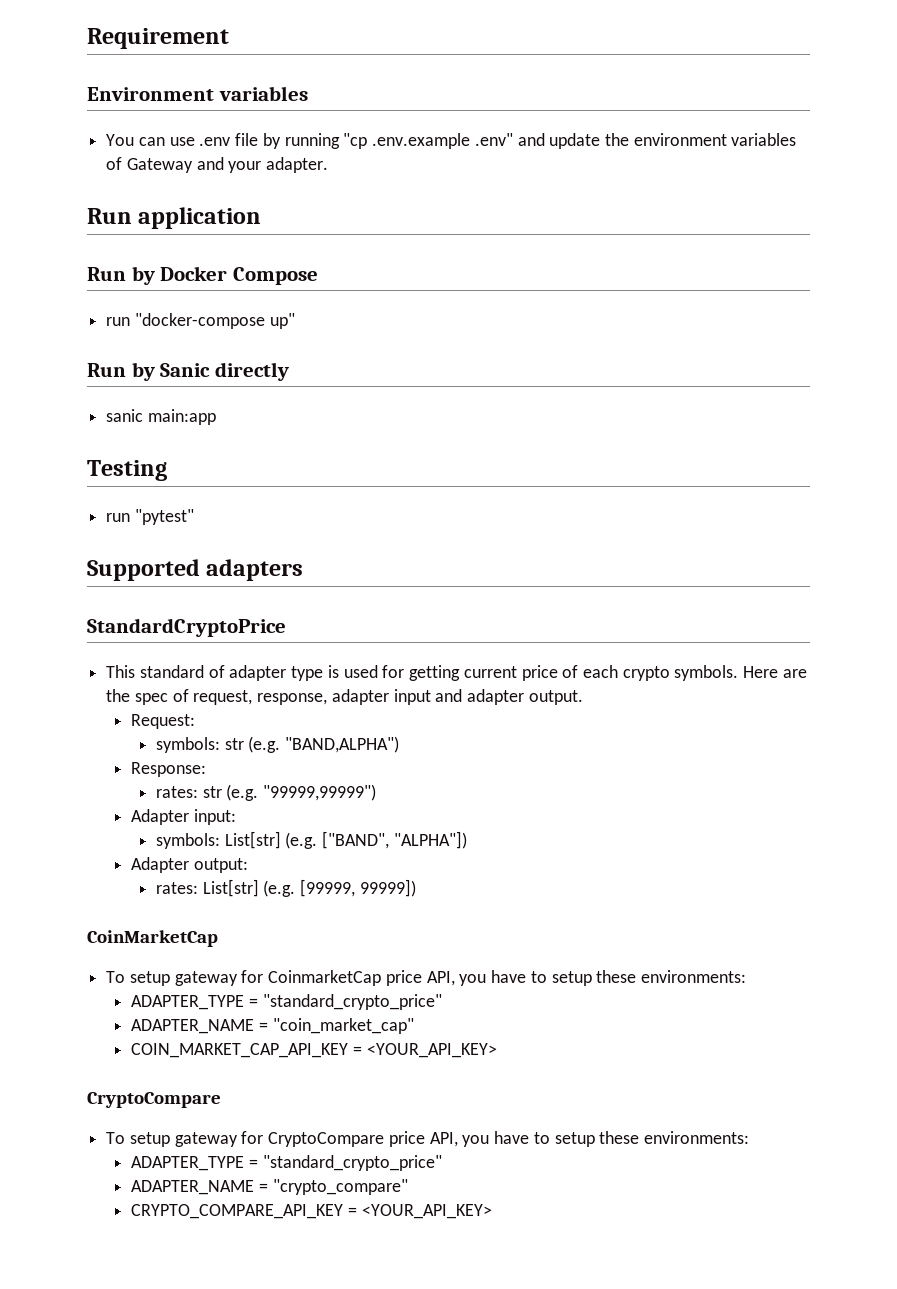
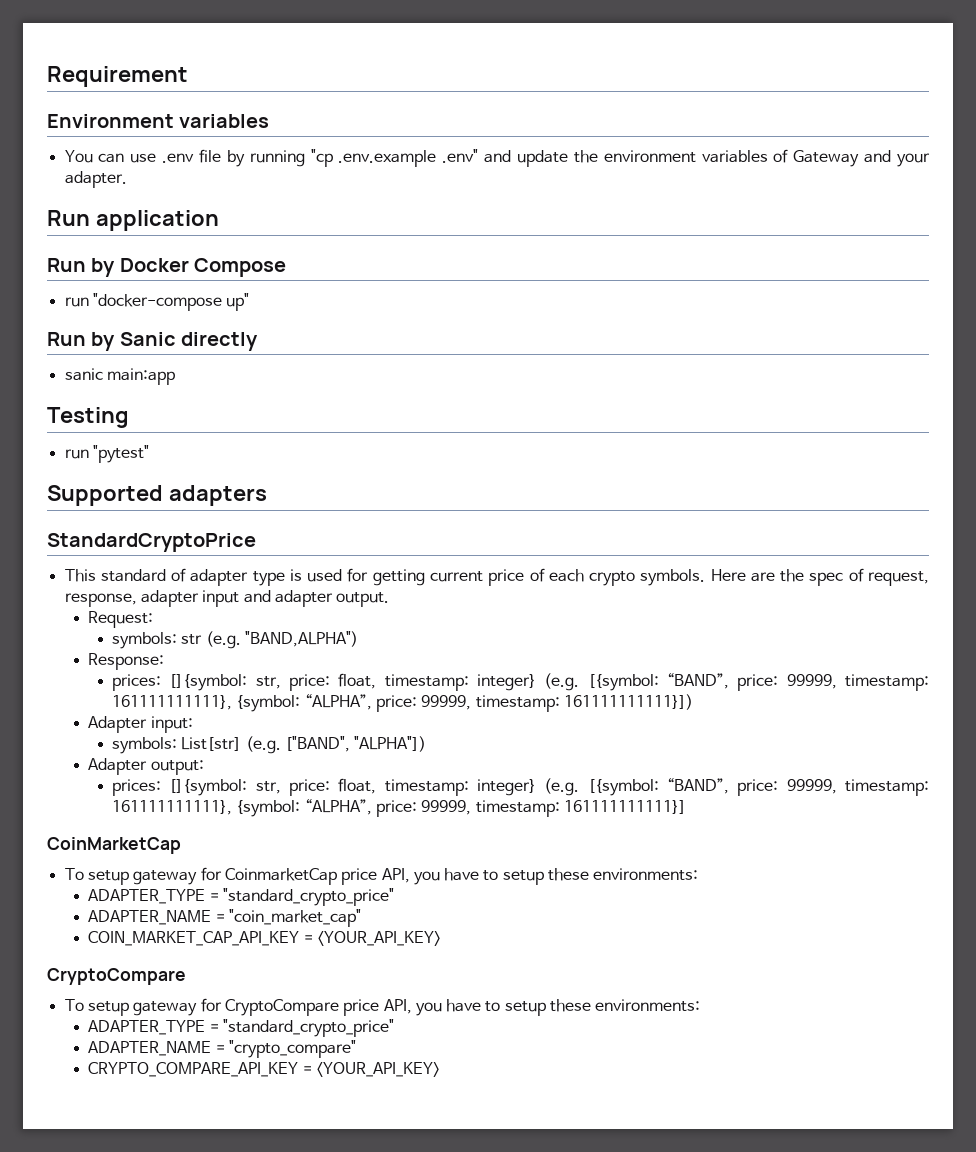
- rates: str (e.g. "99999,99999")
+ prices: []{symbol: str, price: float, timestamp: integer} (e.g. [{symbol: “BAND”, price: 99999, timestamp: 161111111111}, {symbol: “ALPHA”, price: 99999, timestamp: 161111111111}])
- rates: List[str] (e.g. [99999, 99999])
+ prices: []{symbol: str, price: float, timestamp: integer} (e.g. [{symbol: “BAND”, price: 99999, timestamp: 161111111111}, {symbol: “ALPHA”, price: 99999, timestamp: 161111111111}]

